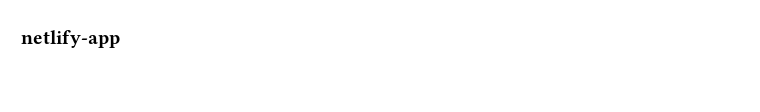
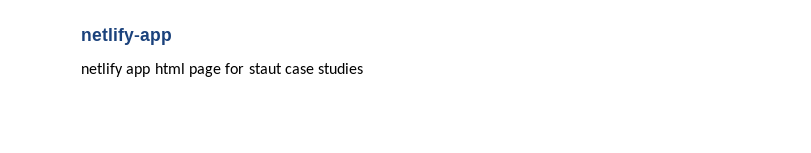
+ netlify app html page for staut case studies

